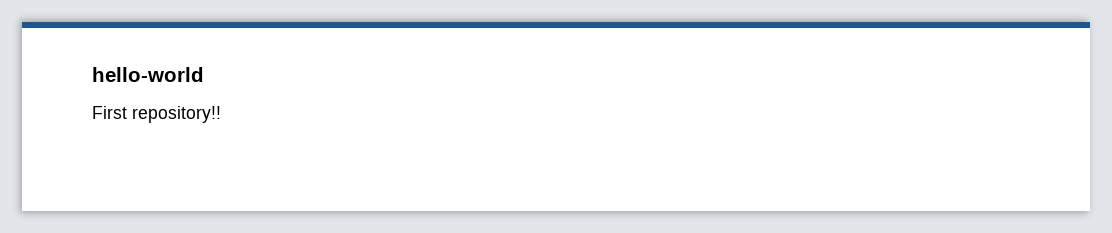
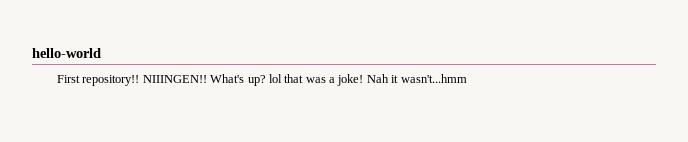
+ NIIINGEN!! What's up? lol that was a joke! Nah it wasn't...hmm

